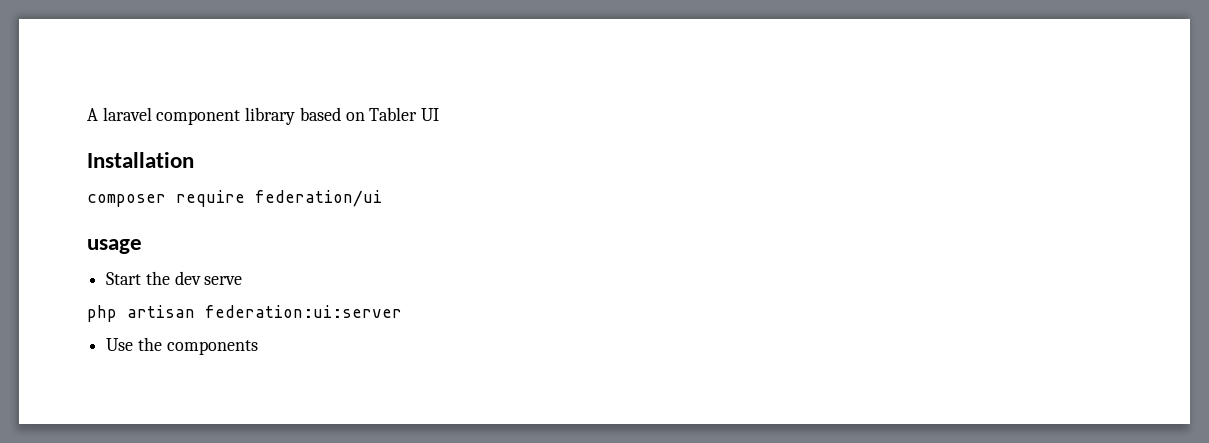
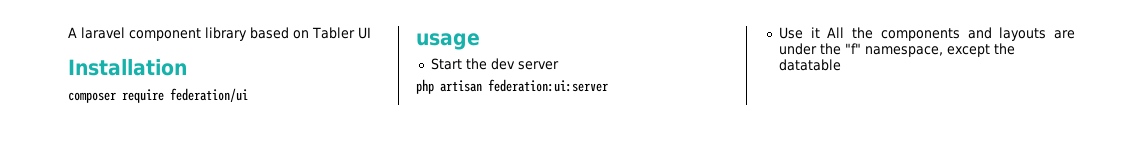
- Start the dev serve
+ Start the dev server
- Use the components
+ Use it All the components and layouts are under the "f" namespace, except the datatable

